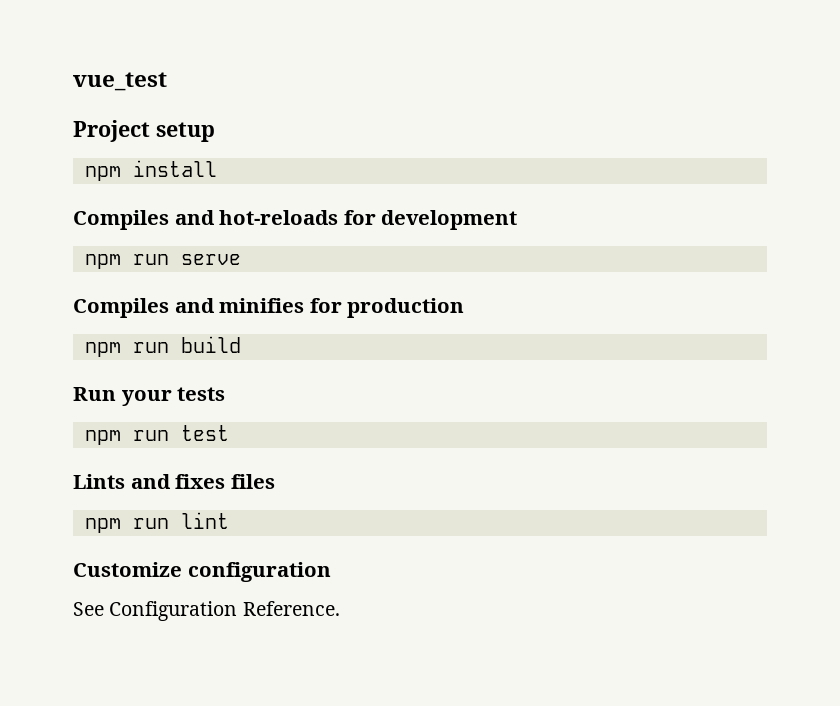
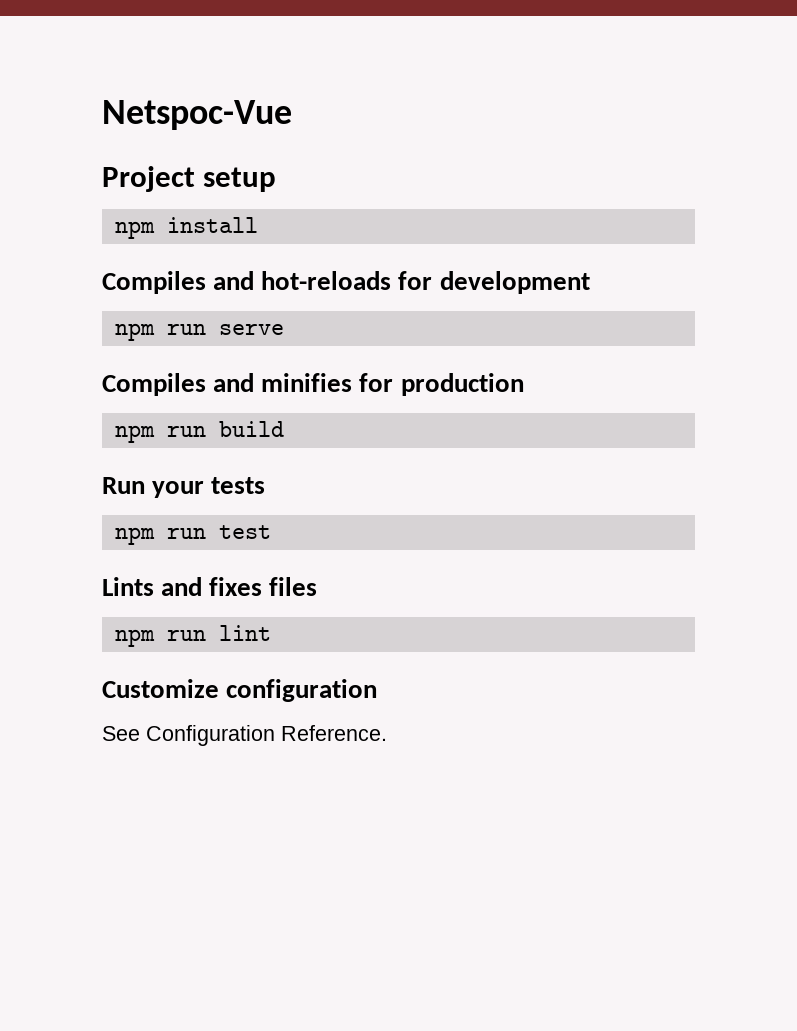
- vue_test
+ Netspoc-Vue

